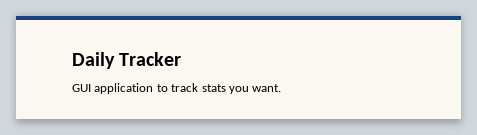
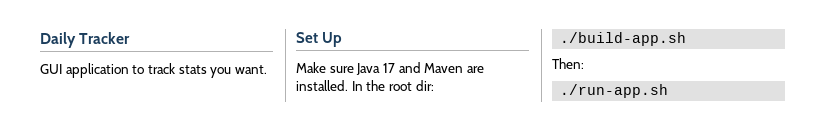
+ Set Up
+ Make sure Java 17 and Maven are installed. In the root dir:
+ ./build-app.sh
+ Then:
+ ./run-app.sh

